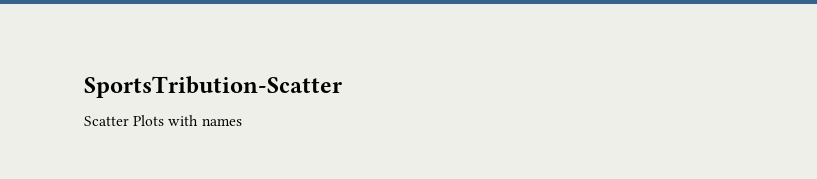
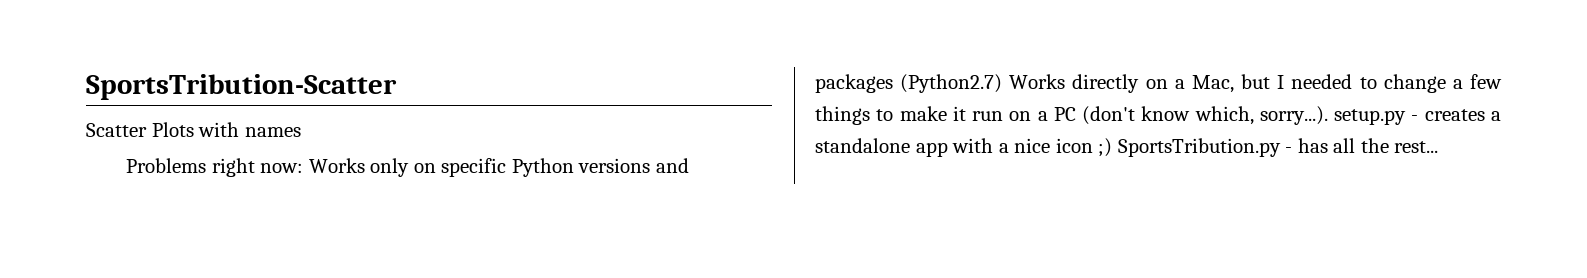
+ Problems right now: Works only on specific Python versions and packages (Python2.7) Works directly on a Mac, but I needed to change a few things to make it run on a PC (don't know which, sorry...). setup.py - creates a standalone app with a nice icon ;) SportsTribution.py - has all the rest...

